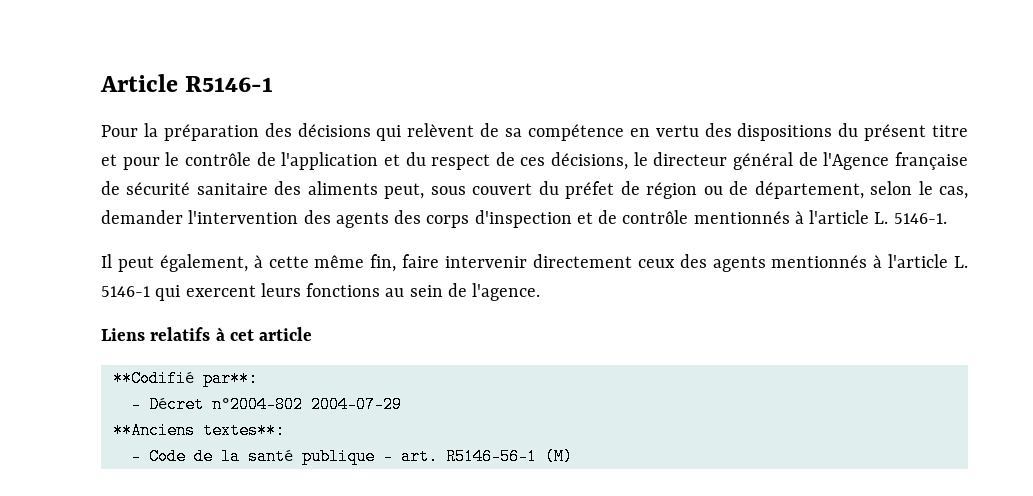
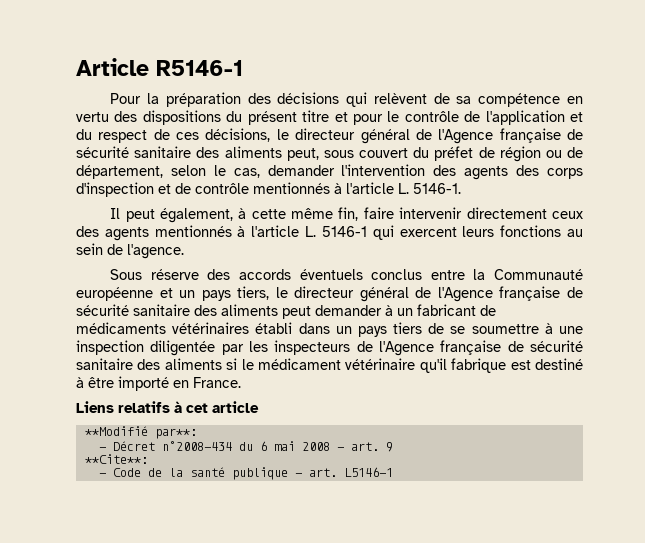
+ Sous réserve des accords éventuels conclus entre la Communauté européenne et un pays tiers, le directeur général de l'Agence française de sécurité sanitaire des aliments peut demander à un fabricant de médicaments vétérinaires établi dans un pays tiers de se soumettre à une inspection diligentée par les inspecteurs de l'Agence française de sécurité sanitaire des aliments si le médicament vétérinaire qu'il fabrique est destiné à être importé en France.
- **Codifié par**:
+ **Modifié par**:
- - Décret n°2004-802 2004-07-29
- **Anciens textes**:
+ - Décret n°2008-434 du 6 mai 2008 - art. 9
+ **Cite**:
- - Code de la santé publique - art. R5146-56-1 (M)
+ - Code de la santé publique - art. L5146-1

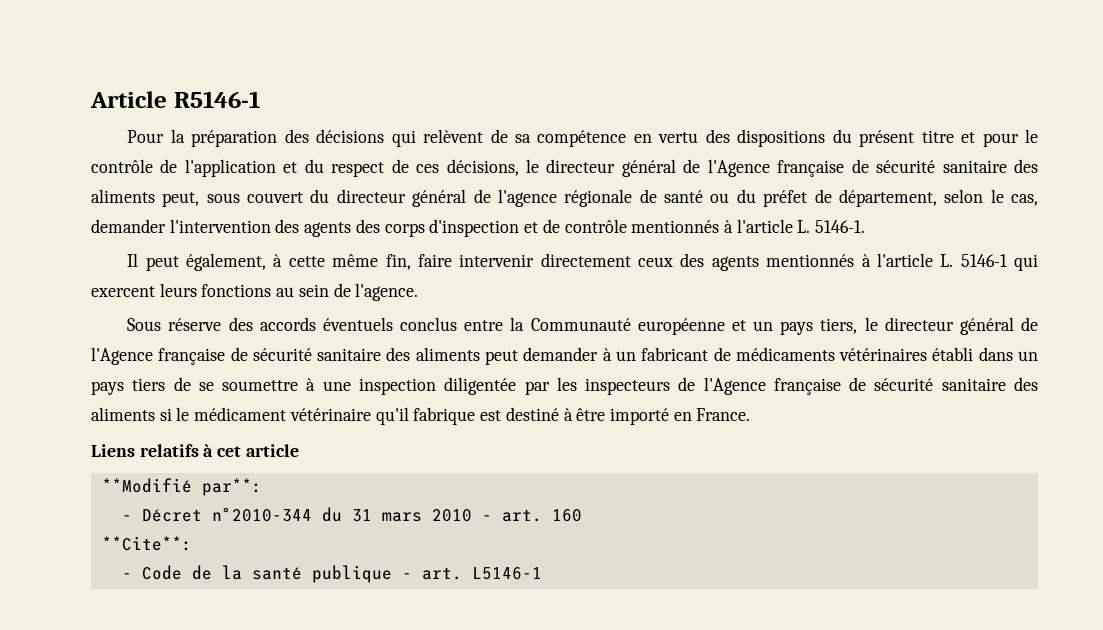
- Pour la préparation des décisions qui relèvent de sa compétence en vertu des dispositions du présent titre et pour le contrôle de l'application et du respect de ces décisions, le directeur général de l'Agence française de sécurité sanitaire des aliments peut, sous couvert du préfet de région ou de département, selon le cas, demander l'intervention des agents des corps d'inspection et de contrôle mentionnés à l'article L. 5146-1.
+ Pour la préparation des décisions qui relèvent de sa compétence en vertu des dispositions du présent titre et pour le contrôle de l'application et du respect de ces décisions, le directeur général de l'Agence française de sécurité sanitaire des aliments peut, sous couvert du directeur général de l'agence régionale de santé ou du préfet de département, selon le cas, demander l'intervention des agents des corps d'inspection et de contrôle mentionnés à l'article L. 5146-1.
- - Décret n°2008-434 du 6 mai 2008 - art. 9
+ - Décret n°2010-344 du 31 mars 2010 - art. 160

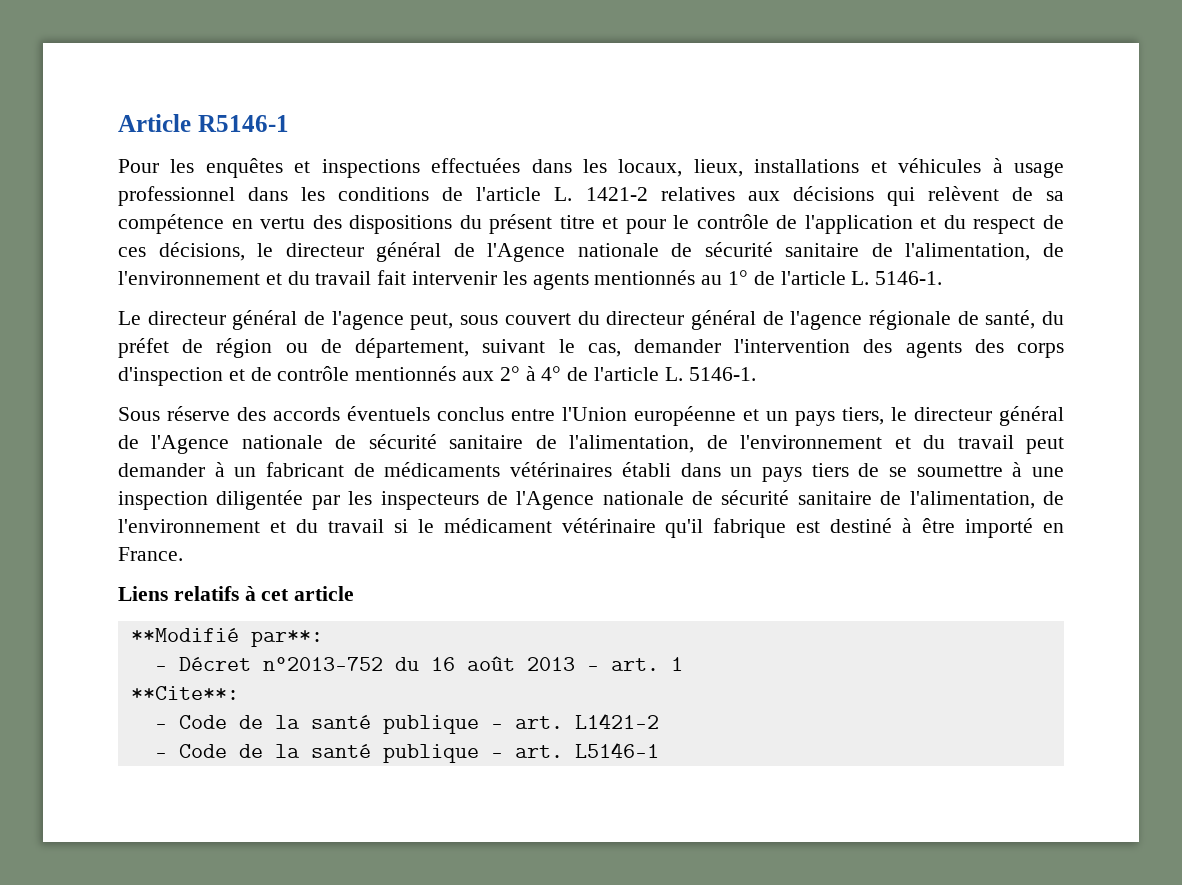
- Pour la préparation des décisions qui relèvent de sa compétence en vertu des dispositions du présent titre et pour le contrôle de l'application et du respect de ces décisions, le directeur général de l'Agence française de sécurité sanitaire des aliments peut, sous couvert du directeur général de l'agence régionale de santé ou du préfet de département, selon le cas, demander l'intervention des agents des corps d'inspection et de contrôle mentionnés à l'article L. 5146-1.
- Il peut également, à cette même fin, faire intervenir directement ceux des agents mentionnés à l'article L. 5146-1 qui exercent leurs fonctions au sein de l'agence.
+ Pour les enquêtes et inspections effectuées dans les locaux, lieux, installations et véhicules à usage professionnel dans les conditions de l'article L. 1421-2 relatives aux décisions qui relèvent de sa compétence en vertu des dispositions du présent titre et pour le contrôle de l'application et du respect de ces décisions, le directeur général de l'Agence nationale de sécurité sanitaire de l'alimentation, de l'environnement et du travail fait intervenir les agents mentionnés au 1° de l'article L. 5146-1.
+ Le directeur général de l'agence peut, sous couvert du directeur général de l'agence régionale de santé, du préfet de région ou de département, suivant le cas, demander l'intervention des agents des corps d'inspection et de contrôle mentionnés aux 2° à 4° de l'article L. 5146-1.
- Sous réserve des accords éventuels conclus entre la Communauté européenne et un pays tiers, le directeur général de l'Agence française de sécurité sanitaire des aliments peut demander à un fabricant de médicaments vétérinaires établi dans un pays tiers de se soumettre à une inspection diligentée par les inspecteurs de l'Agence française de sécurité sanitaire des aliments si le médicament vétérinaire qu'il fabrique est destiné à être importé en France.
+ Sous réserve des accords éventuels conclus entre l'Union européenne et un pays tiers, le directeur général de l'Agence nationale de sécurité sanitaire de l'alimentation, de l'environnement et du travail peut demander à un fabricant de médicaments vétérinaires établi dans un pays tiers de se soumettre à une inspection diligentée par les inspecteurs de l'Agence nationale de sécurité sanitaire de l'alimentation, de l'environnement et du travail si le médicament vétérinaire qu'il fabrique est destiné à être importé en France.
- - Décret n°2010-344 du 31 mars 2010 - art. 160
+ - Décret n°2013-752 du 16 août 2013 - art. 1
+ - Code de la santé publique - art. L1421-2

